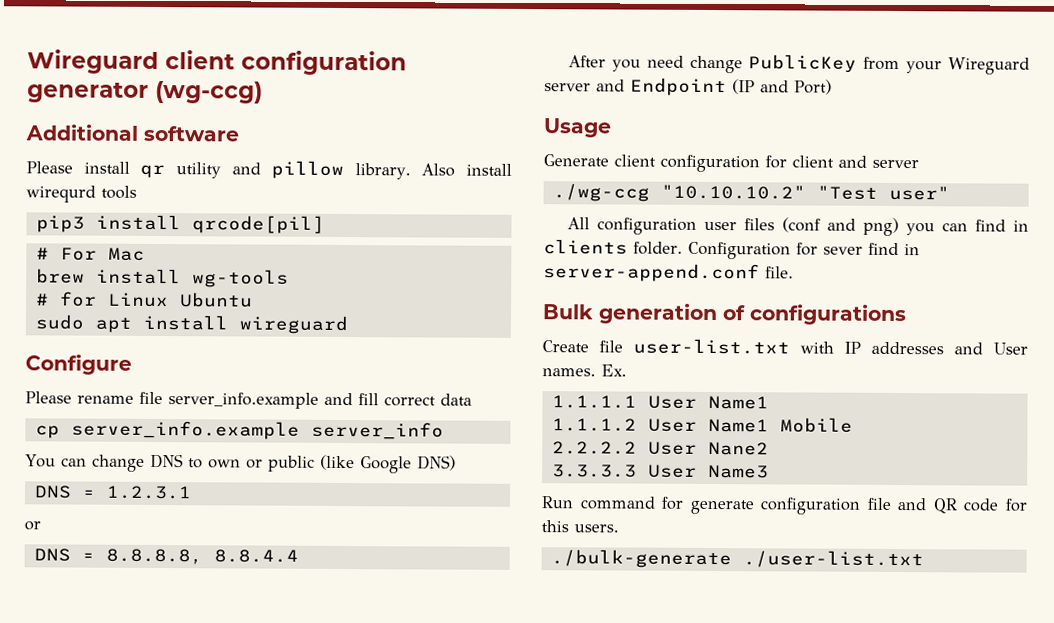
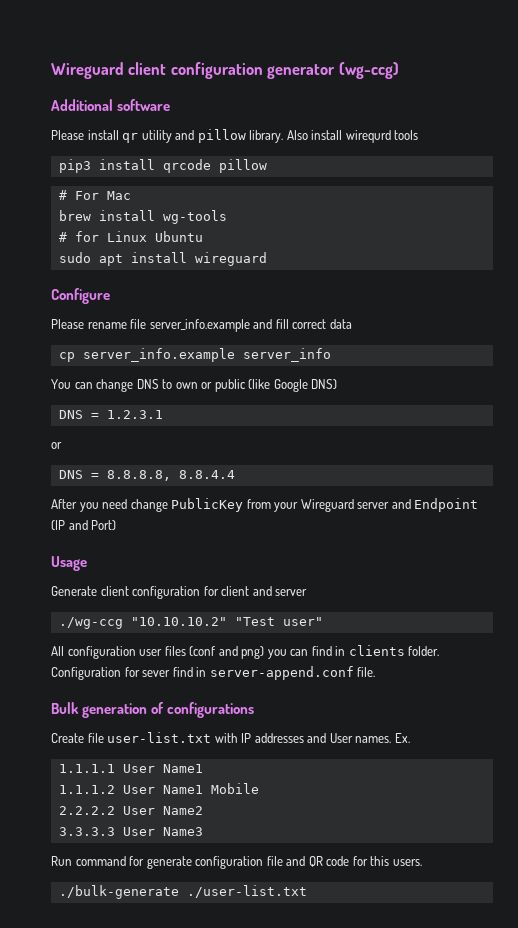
- pip3 install qrcode[pil]
+ pip3 install qrcode pillow
- 2.2.2.2 User Nane2
+ 2.2.2.2 User Name2

